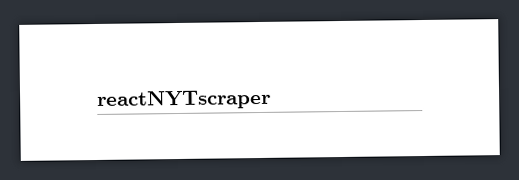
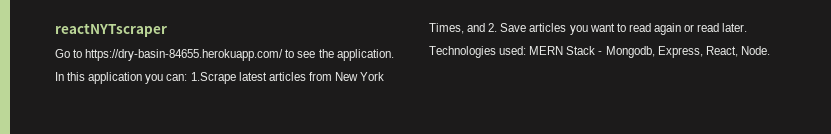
+ Go to https://dry-basin-84655.herokuapp.com/ to see the application.
+ In this application you can: 1.Scrape latest articles from New York Times, and 2. Save articles you want to read again or read later.
+ Technologies used: MERN Stack - Mongodb, Express, React, Node.

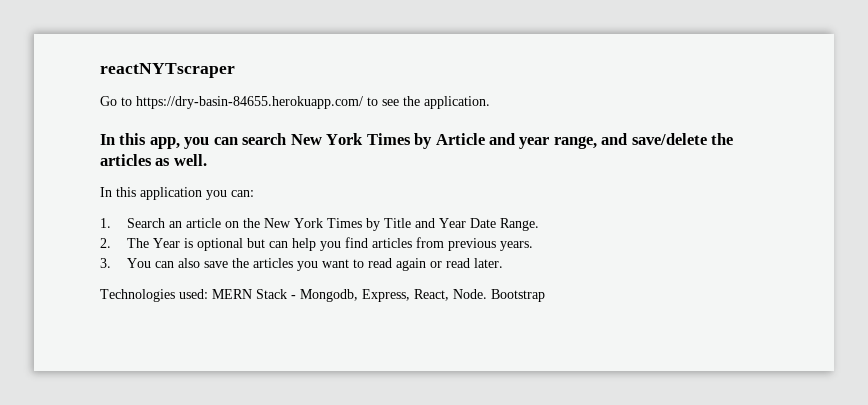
+ In this app, you can search New York Times by Article and year range, and save/delete the articles as well.
- In this application you can: 1.Scrape latest articles from New York Times, and 2. Save articles you want to read again or read later.
+ In this application you can:
+ 1. Search an article on the New York Times by Title and Year Date Range.
+ 2. The Year is optional but can help you find articles from previous years.
+ 3. You can also save the articles you want to read again or read later.
+ Bootstrap

